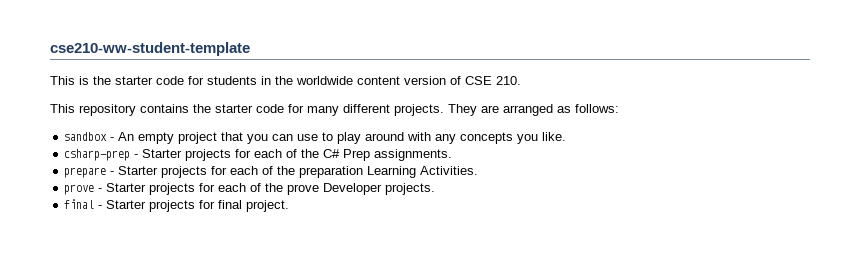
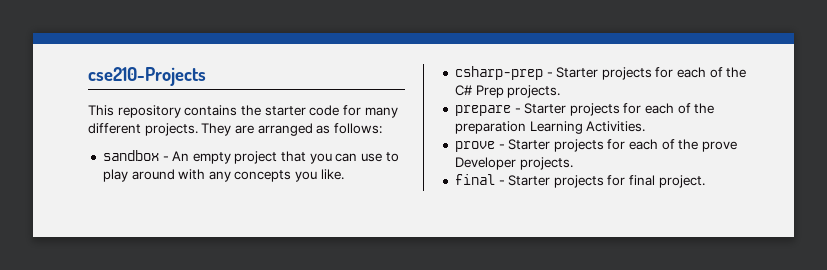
- cse210-ww-student-template
- This is the starter code for students in the worldwide content version of CSE 210.
+ cse210-Projects
- csharp-prep - Starter projects for each of the C# Prep assignments.
+ csharp-prep - Starter projects for each of the C# Prep projects.

